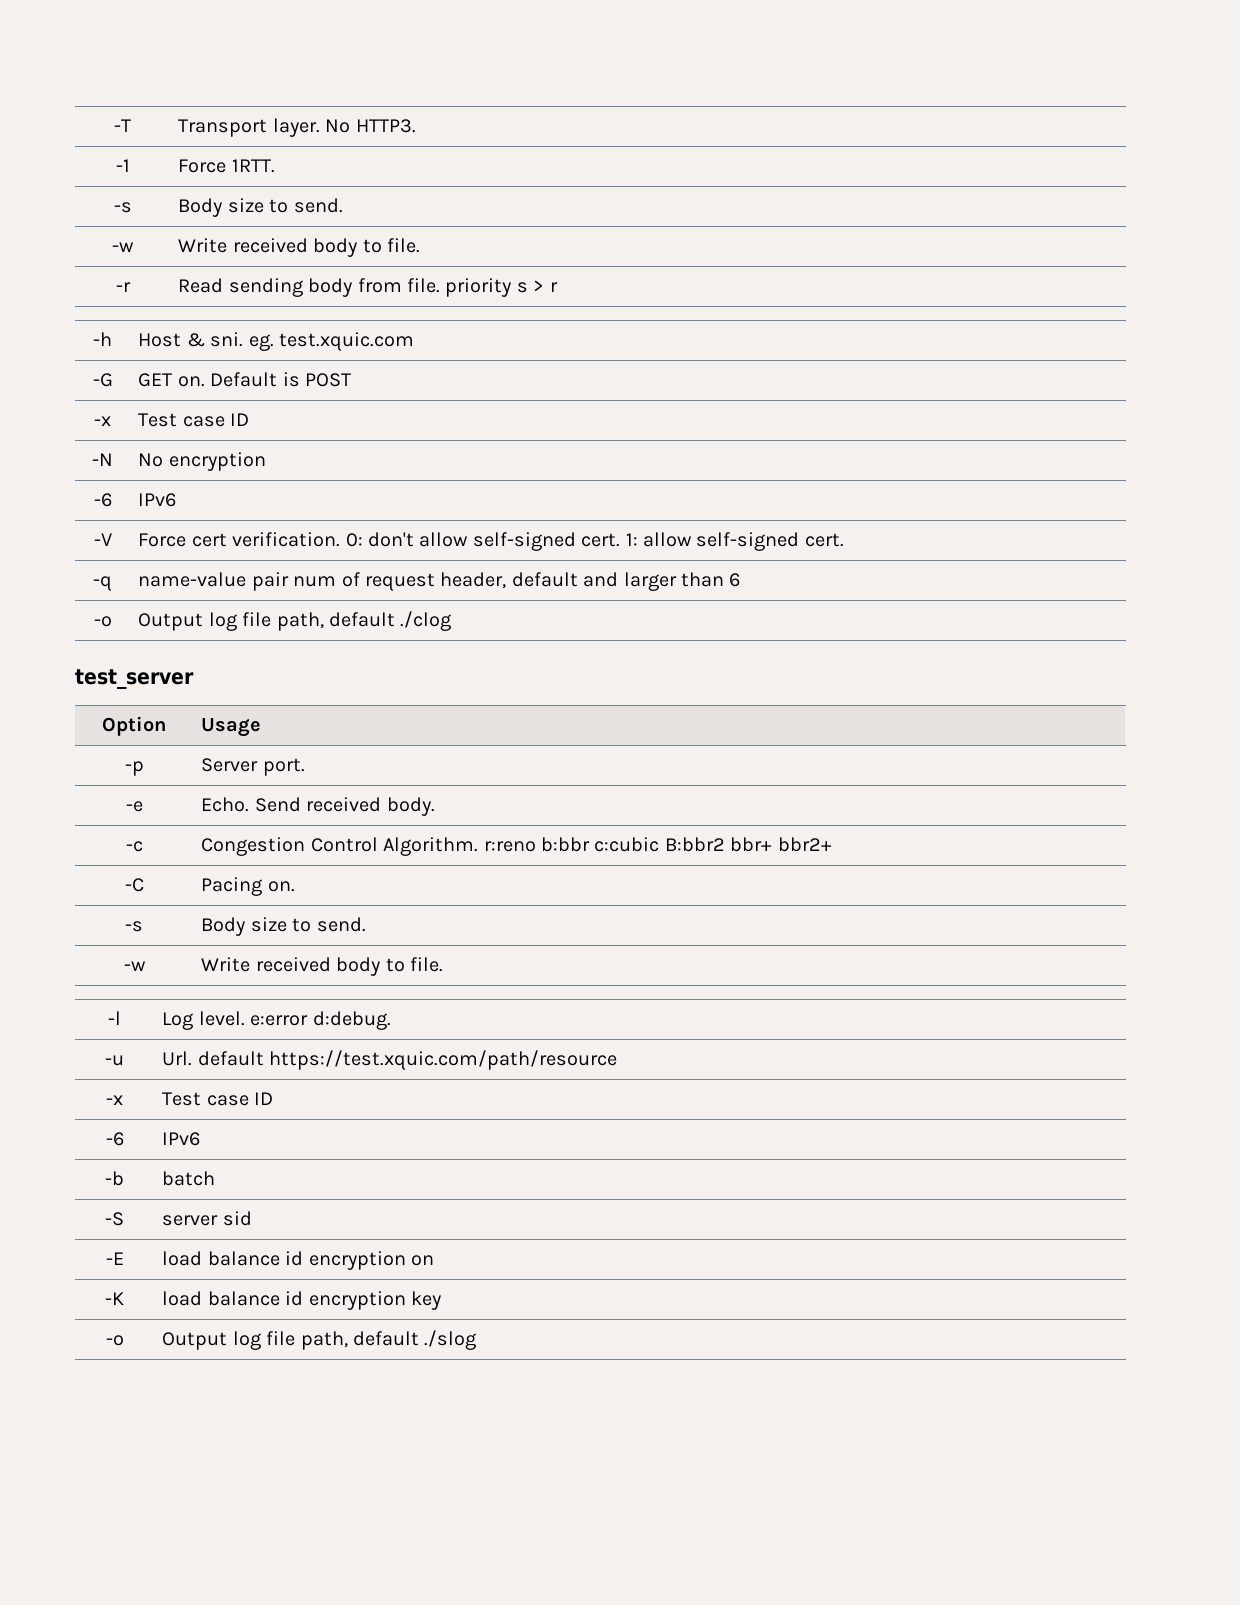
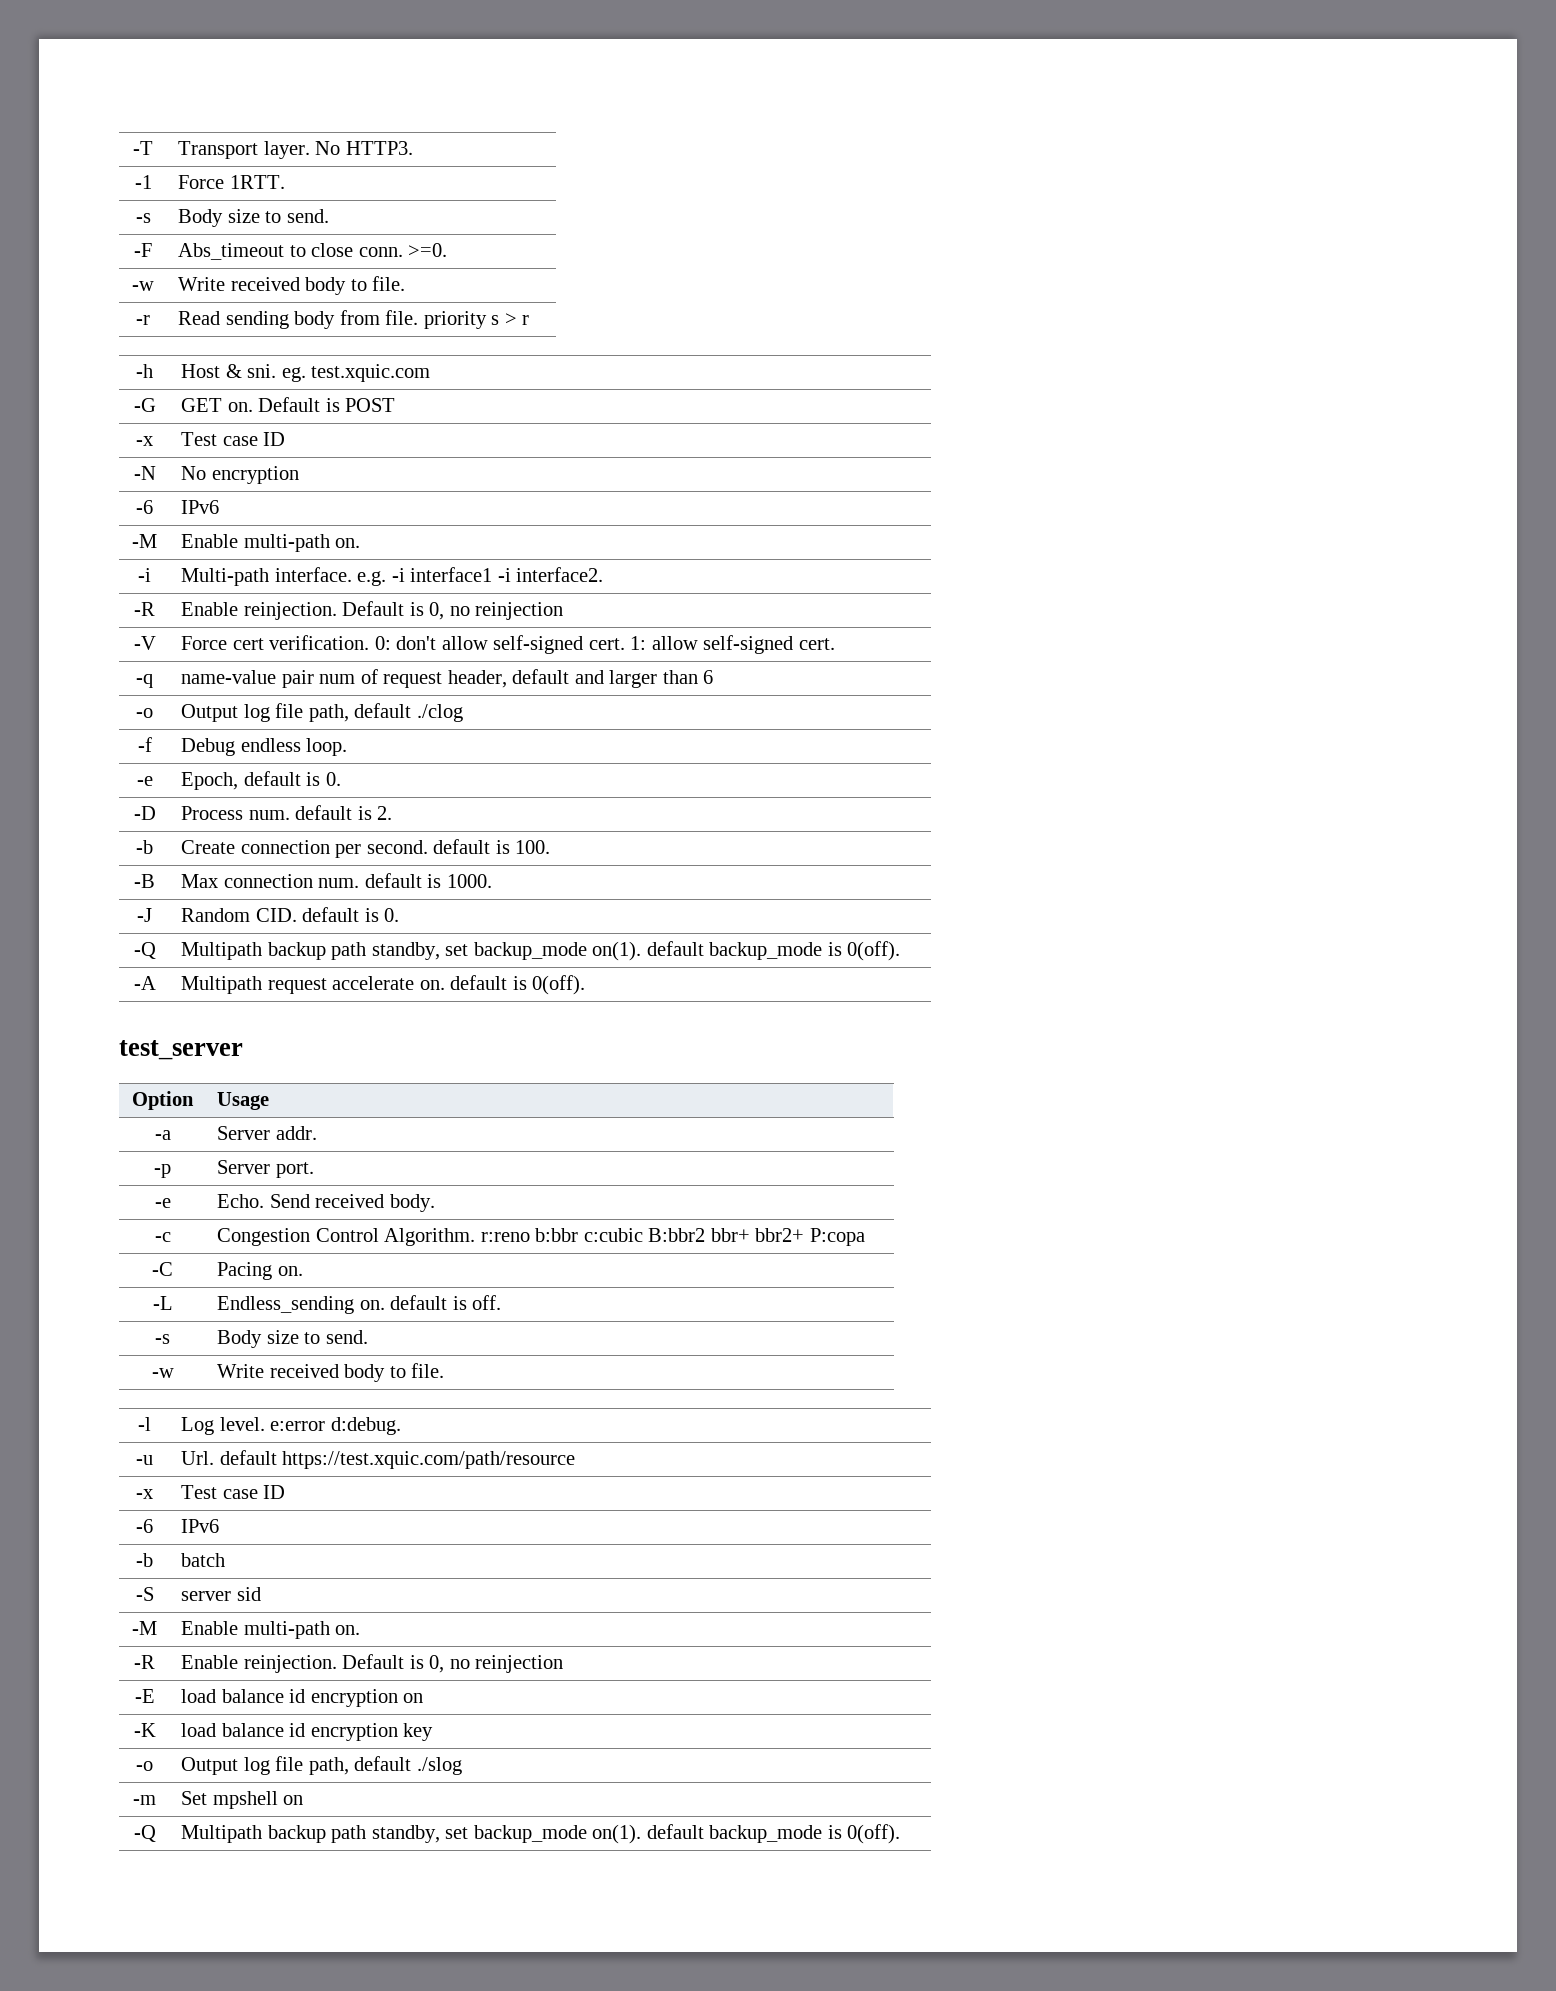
+ -F | Abs_timeout to close conn. >=0.
  -N | No encryption
  -6 | IPv6
+ -M | Enable multi-path on.
+ -i | Multi-path interface. e.g. -i interface1 -i interface2.
+ -R | Enable reinjection. Default is 0, no reinjection
+ -f | Debug endless loop.
+ -e | Epoch, default is 0.
+ -D | Process num. default is 2.
+ -b | Create connection per second. default is 100.
+ -B | Max connection num. default is 1000.
+ -J | Random CID. default is 0.
+ -Q | Multipath backup path standby, set backup_mode on(1). default backup_mode is 0(off).
+ -A | Multipath request accelerate on. default is 0(off).
+ -a | Server addr.
- -c | Congestion Control Algorithm. r:reno b:bbr c:cubic B:bbr2 bbr+ bbr2+
+ -c | Congestion Control Algorithm. r:reno b:bbr c:cubic B:bbr2 bbr+ bbr2+ P:copa
+ -L | Endless_sending on. default is off.
  -S | server sid
+ -M | Enable multi-path on.
+ -R | Enable reinjection. Default is 0, no reinjection
+ -m | Set mpshell on
+ -Q | Multipath backup path standby, set backup_mode on(1). default backup_mode is 0(off).

